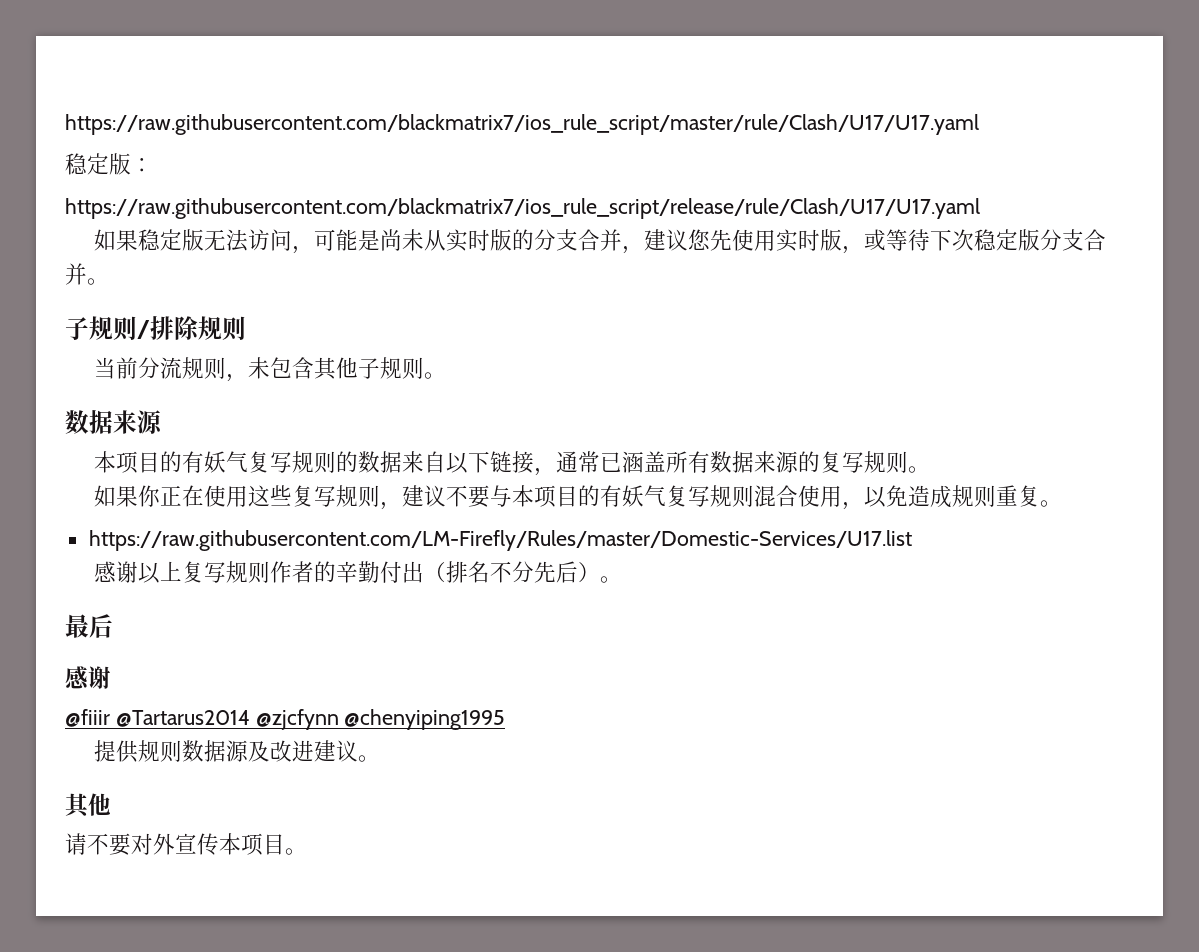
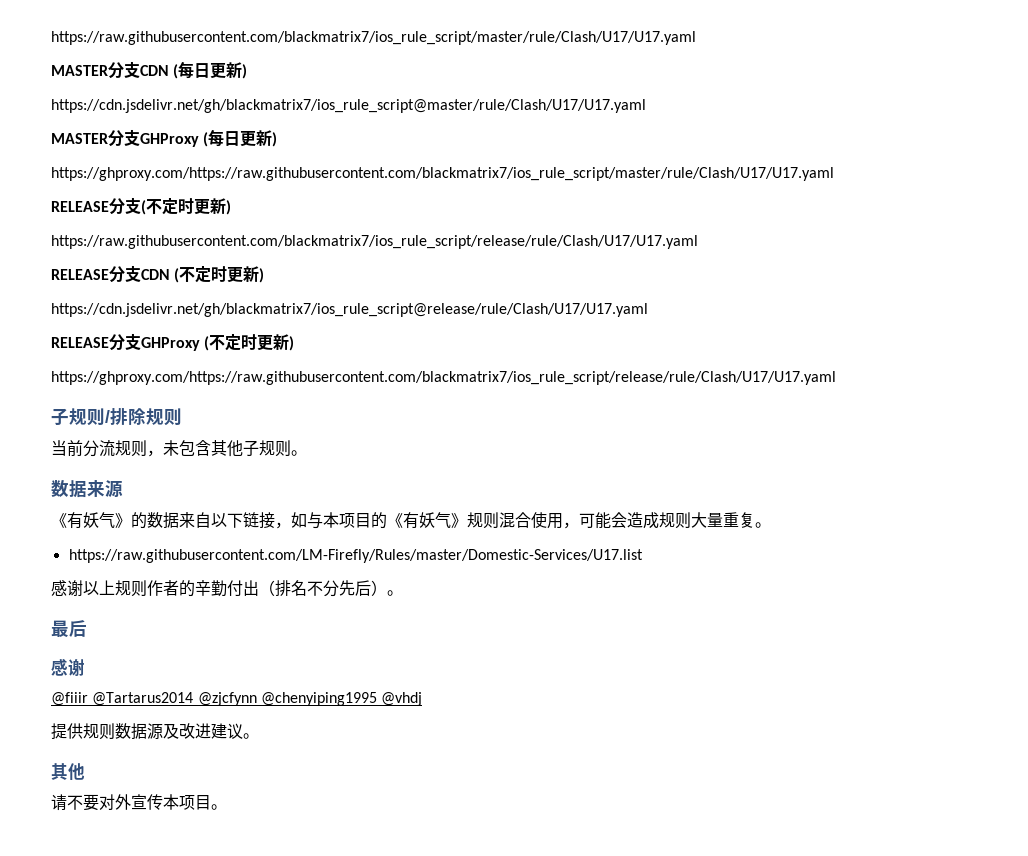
- 稳定版：
+ MASTER分支CDN (每日更新)
+ https://cdn.jsdelivr.net/gh/blackmatrix7/ios_rule_script@master/rule/Clash/U17/U17.yaml
+ MASTER分支GHProxy (每日更新)
+ https://ghproxy.com/https://raw.githubusercontent.com/blackmatrix7/ios_rule_script/master/rule/Clash/U17/U17.yaml
+ RELEASE分支(不定时更新)
  https://raw.githubusercontent.com/blackmatrix7/ios_rule_script/release/rule/Clash/U17/U17.yaml
- 如果稳定版无法访问，可能是尚未从实时版的分支合并，建议您先使用实时版，或等待下次稳定版分支合并。
+ RELEASE分支CDN (不定时更新)
+ https://cdn.jsdelivr.net/gh/blackmatrix7/ios_rule_script@release/rule/Clash/U17/U17.yaml
+ RELEASE分支GHProxy (不定时更新)
+ https://ghproxy.com/https://raw.githubusercontent.com/blackmatrix7/ios_rule_script/release/rule/Clash/U17/U17.yaml
- 本项目的有妖气复写规则的数据来自以下链接，通常已涵盖所有数据来源的复写规则。
- 如果你正在使用这些复写规则，建议不要与本项目的有妖气复写规则混合使用，以免造成规则重复。
+ 《有妖气》的数据来自以下链接，如与本项目的《有妖气》规则混合使用，可能会造成规则大量重复。
- 感谢以上复写规则作者的辛勤付出（排名不分先后）。
+ 感谢以上规则作者的辛勤付出（排名不分先后）。
- @fiiir @Tartarus2014 @zjcfynn @chenyiping1995
+ @fiiir @Tartarus2014 @zjcfynn @chenyiping1995 @vhdj

